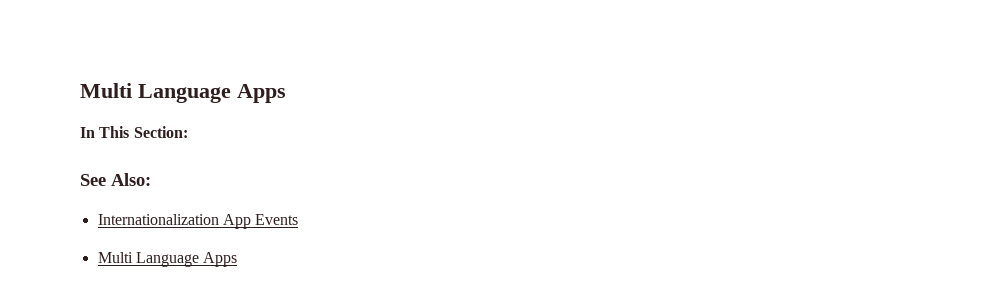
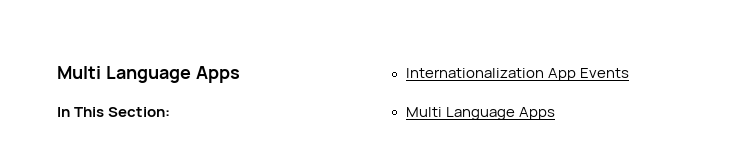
- See Also:

